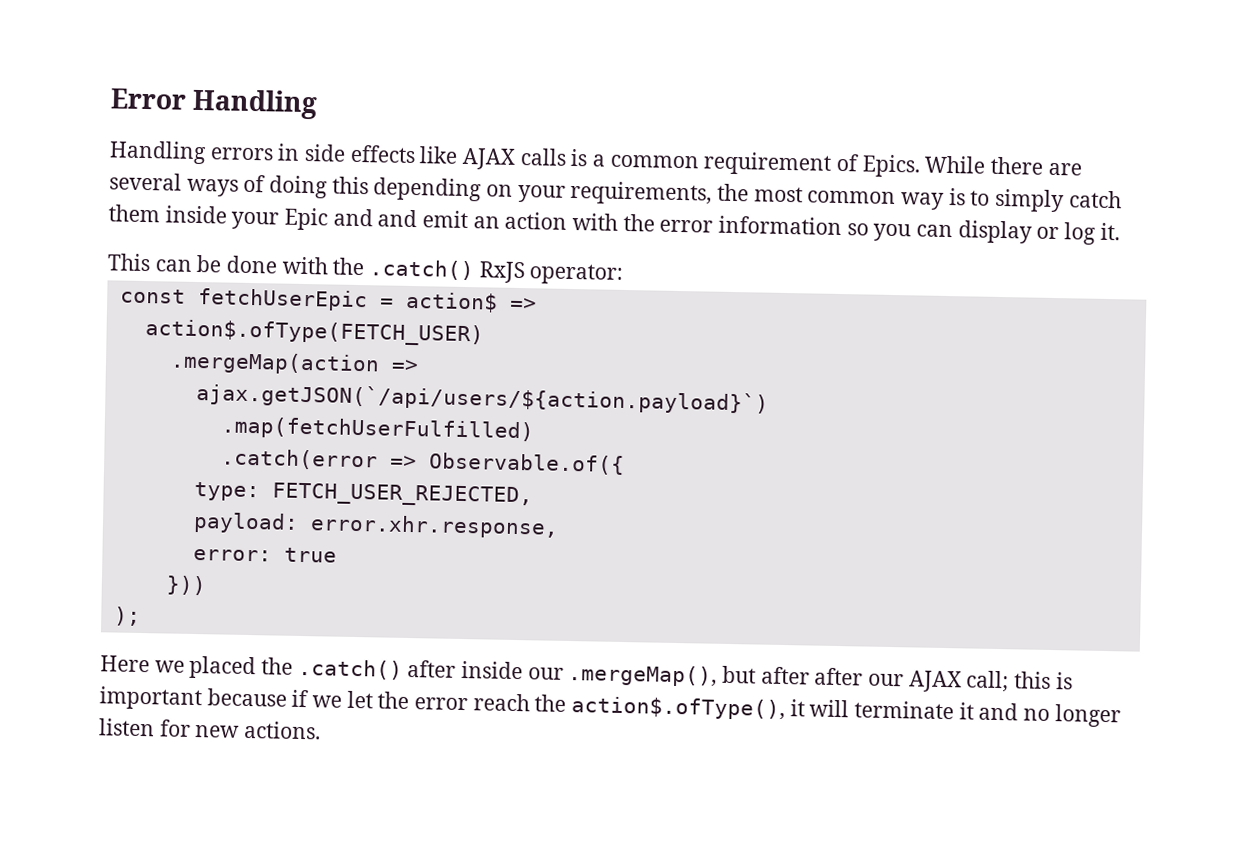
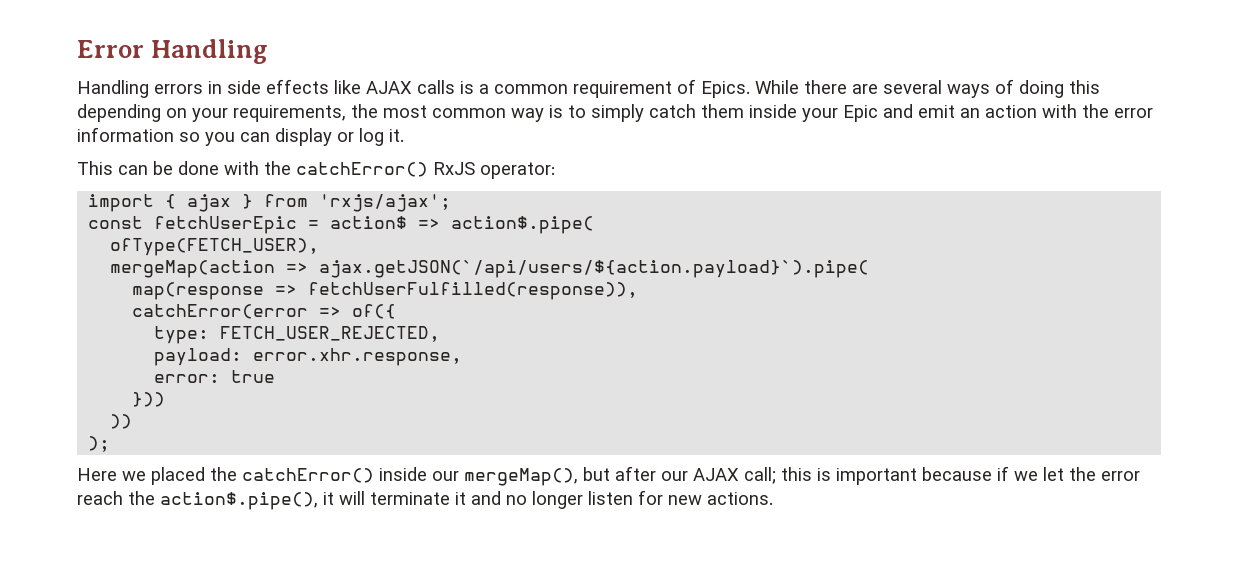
- While there are several ways of doing this depending on your requirements, the most common way is to simply catch them inside your Epic and and emit an action with the error information so you can display or log it.
+ While there are several ways of doing this depending on your requirements, the most common way is to simply catch them inside your Epic and emit an action with the error information so you can display or log it.
- This can be done with the .catch() RxJS operator:
+ This can be done with the catchError() RxJS operator:
+ import { ajax } from 'rxjs/ajax';
- const fetchUserEpic = action$ =>
- action$.ofType(FETCH_USER)
- .mergeMap(action =>
- ajax.getJSON(`/api/users/${action.payload}`)
- .map(fetchUserFulfilled)
- .catch(error => Observable.of({
+ const fetchUserEpic = action$ => action$.pipe(
+ ofType(FETCH_USER),
+ mergeMap(action => ajax.getJSON(`/api/users/${action.payload}`).pipe(
+ map(response => fetchUserFulfilled(response)),
+ catchError(error => of({
+ ))
- Here we placed the .catch() after inside our .mergeMap(), but after after our AJAX call; this is important because if we let the error reach the action$.ofType(), it will terminate it and no longer listen for new actions.
+ Here we placed the catchError() inside our mergeMap(), but after our AJAX call; this is important because if we let the error reach the action$.pipe(), it will terminate it and no longer listen for new actions.

